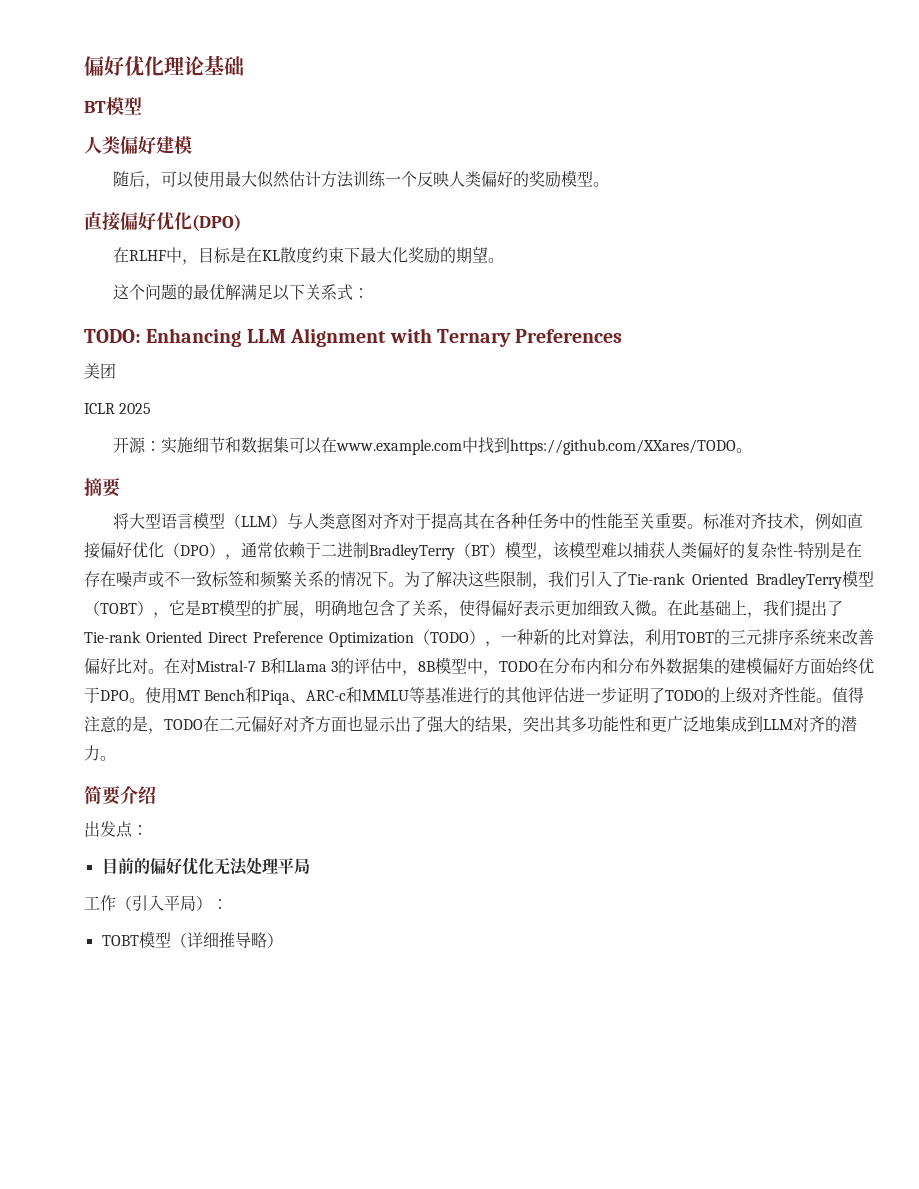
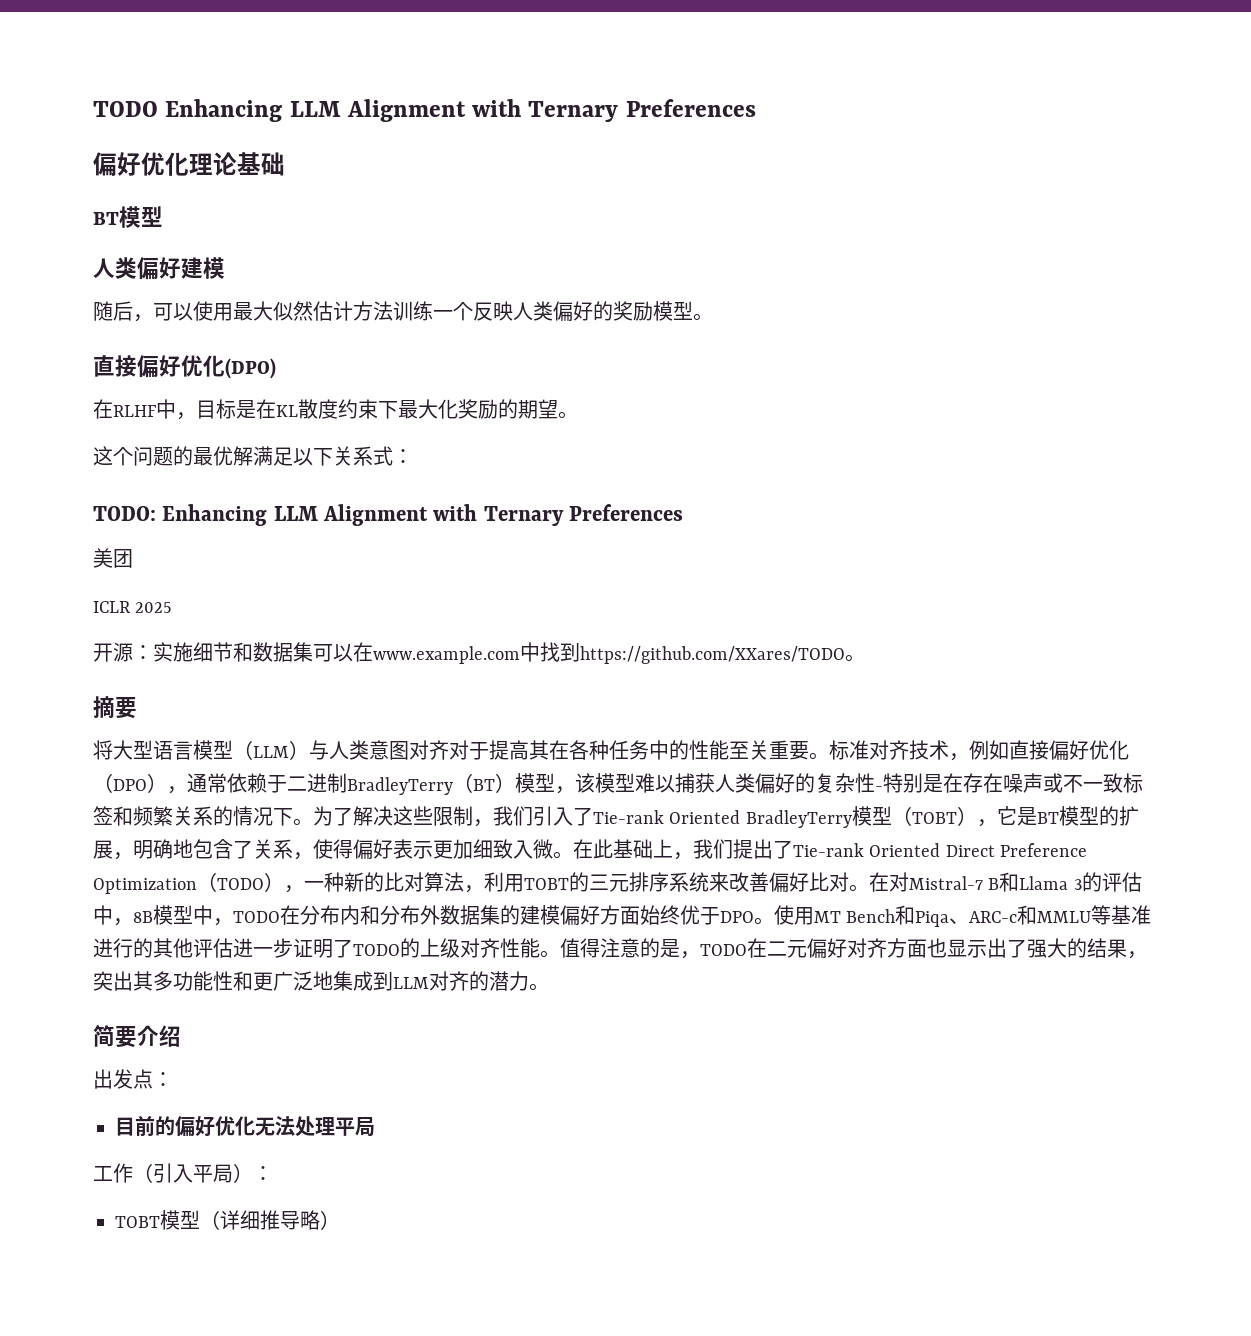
+ TODO Enhancing LLM Alignment with Ternary Preferences

